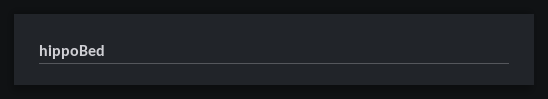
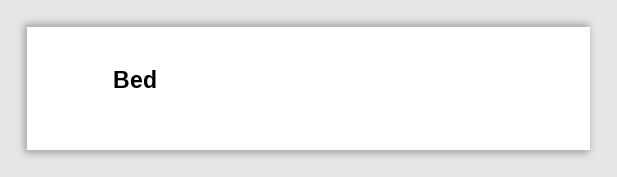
- hippoBed
+ Bed

